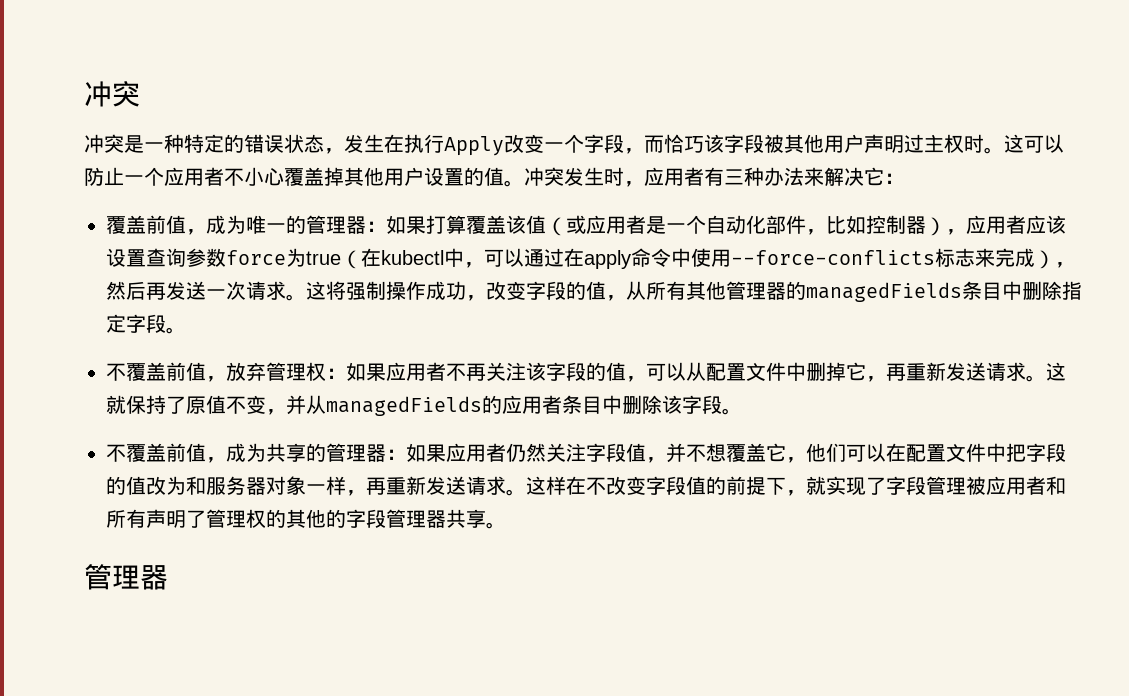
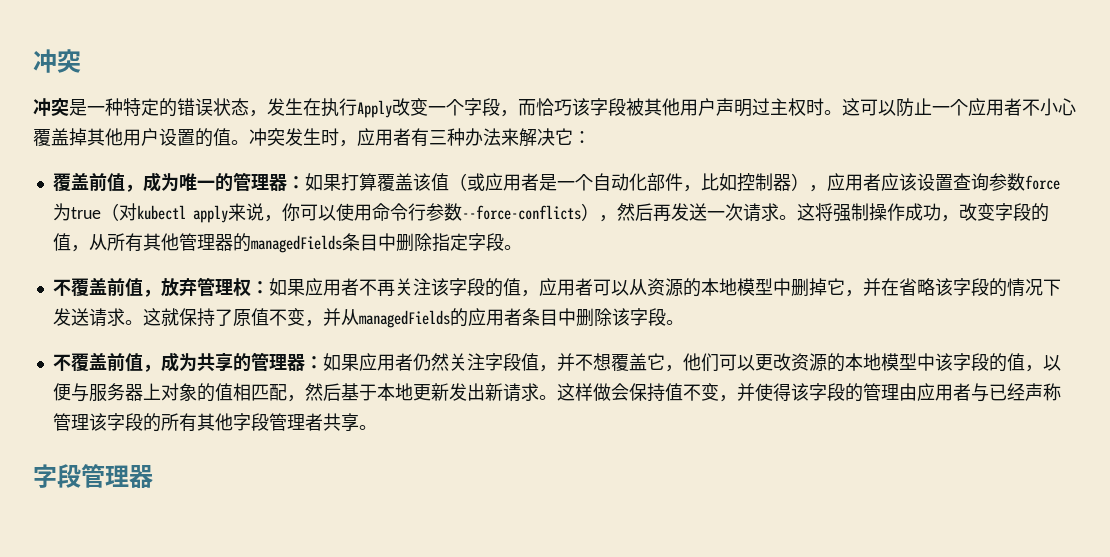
- 覆盖前值，成为唯一的管理器：如果打算覆盖该值（或应用者是一个自动化部件，比如控制器），应用者应该设置查询参数force为true（在kubectl中，可以通过在apply命令中使用--force-conflicts标志来完成），然后再发送一次请求。
+ 覆盖前值，成为唯一的管理器：如果打算覆盖该值（或应用者是一个自动化部件，比如控制器），应用者应该设置查询参数force为true（对kubectl apply来说，你可以使用命令行参数--force-conflicts），然后再发送一次请求。
- 不覆盖前值，放弃管理权：如果应用者不再关注该字段的值，可以从配置文件中删掉它，再重新发送请求。
+ 不覆盖前值，放弃管理权：如果应用者不再关注该字段的值，应用者可以从资源的本地模型中删掉它，并在省略该字段的情况下发送请求。
- 不覆盖前值，成为共享的管理器：如果应用者仍然关注字段值，并不想覆盖它，他们可以在配置文件中把字段的值改为和服务器对象一样，再重新发送请求。这样在不改变字段值的前提下，就实现了字段管理被应用者和所有声明了管理权的其他的字段管理器共享。
- 管理器
+ 不覆盖前值，成为共享的管理器：如果应用者仍然关注字段值，并不想覆盖它，他们可以更改资源的本地模型中该字段的值，以便与服务器上对象的值相匹配，然后基于本地更新发出新请求。这样做会保持值不变，并使得该字段的管理由应用者与已经声称管理该字段的所有其他字段管理者共享。
+ 字段管理器

